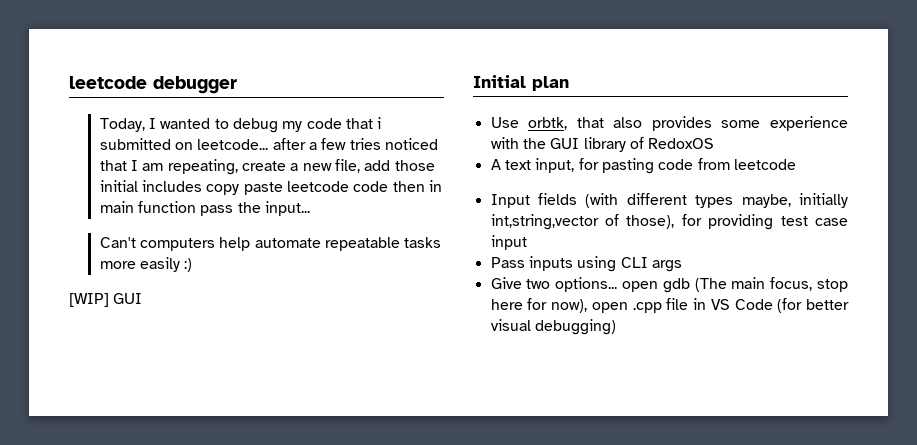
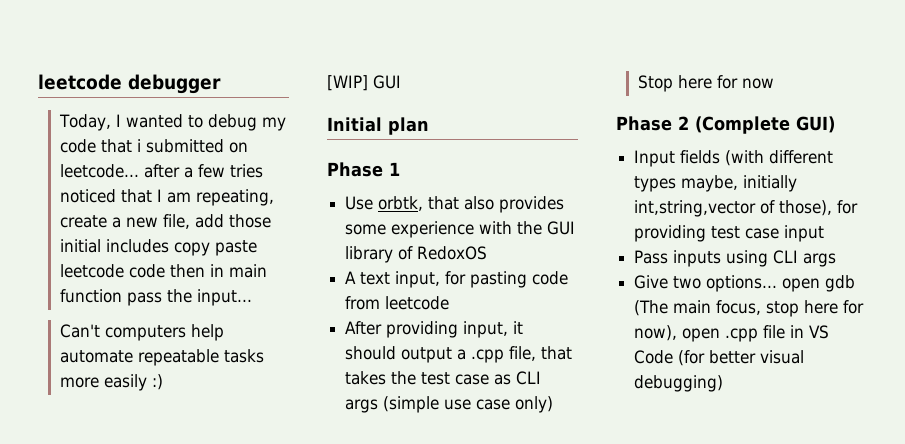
+ Phase 1
+ After providing input, it should output a .cpp file, that takes the test case as CLI args (simple use case only)
+ Stop here for now
+ Phase 2 (Complete GUI)

